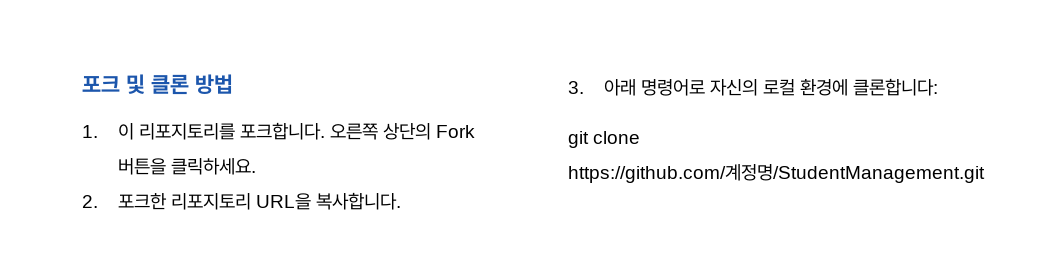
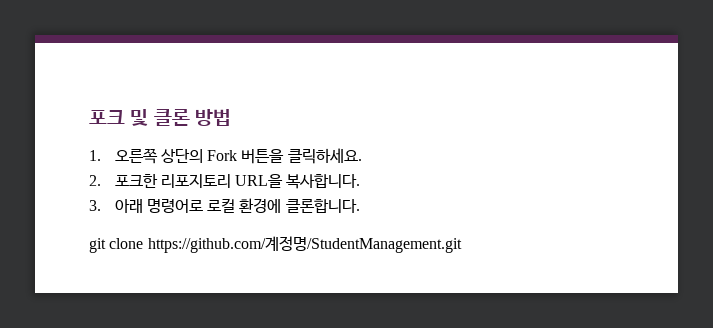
- 1. 이 리포지토리를 포크합니다. 오른쪽 상단의 Fork 버튼을 클릭하세요.
+ 1. 오른쪽 상단의 Fork 버튼을 클릭하세요.
- 3. 아래 명령어로 자신의 로컬 환경에 클론합니다:
+ 3. 아래 명령어로 로컬 환경에 클론합니다.

